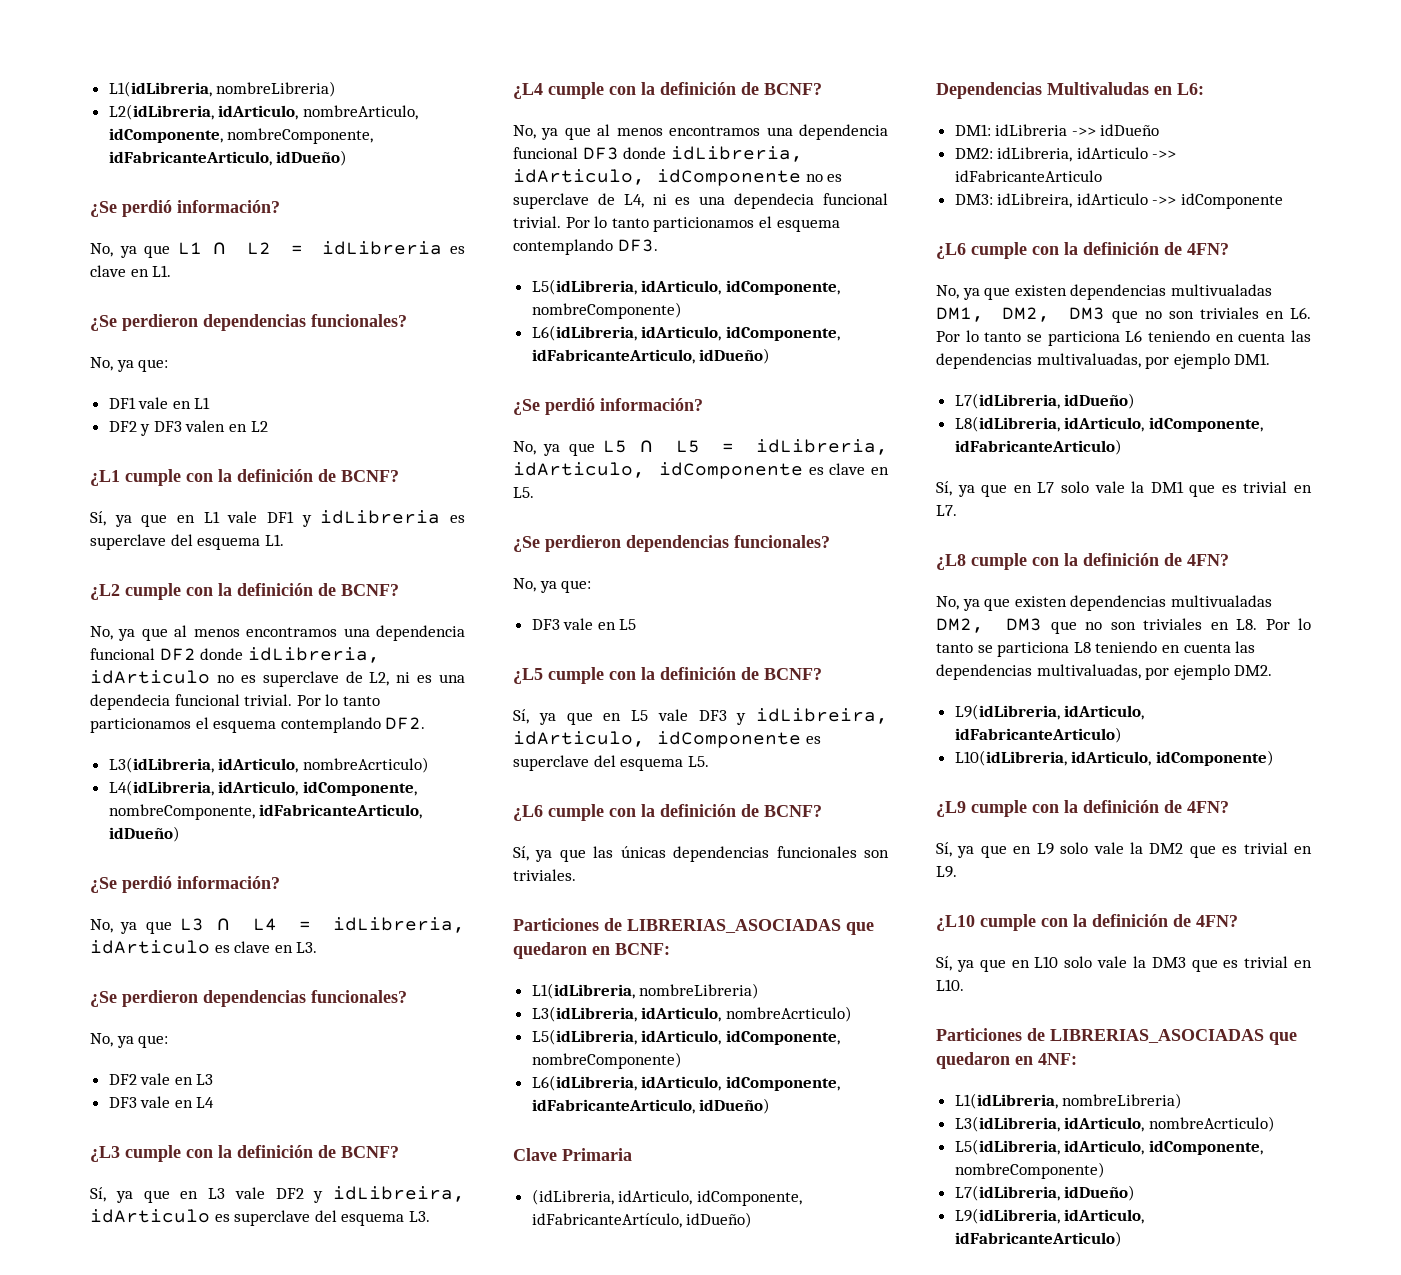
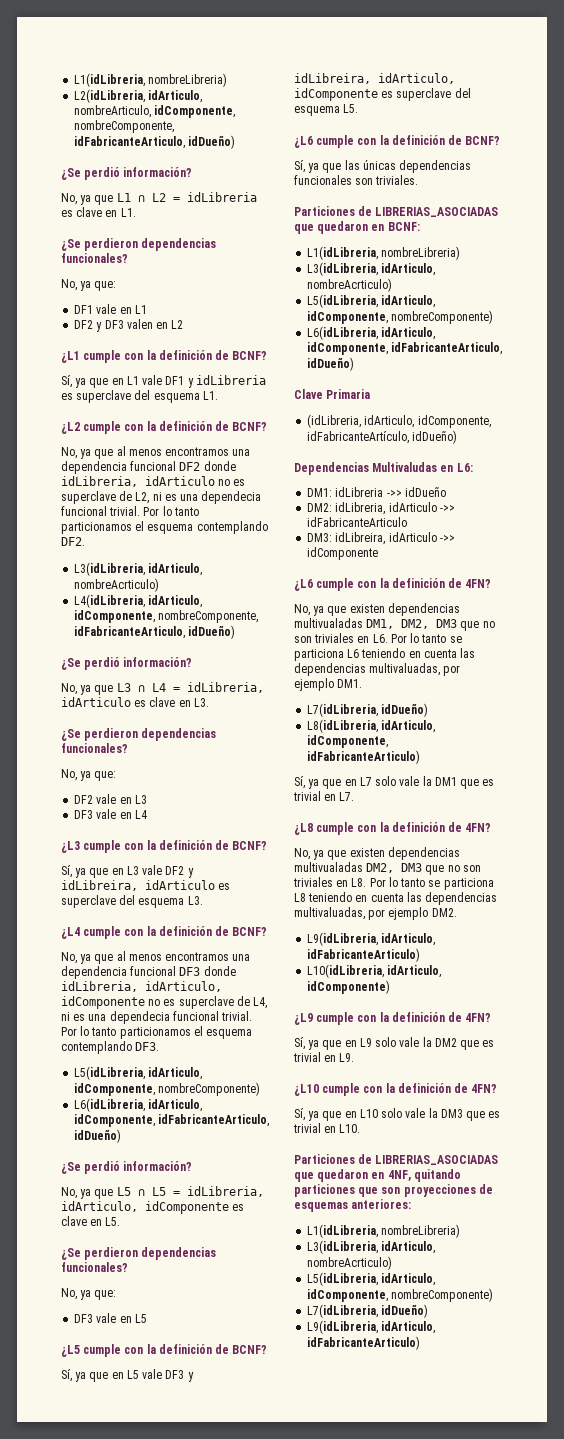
- Particiones de LIBRERIAS_ASOCIADAS que quedaron en 4NF:
+ Particiones de LIBRERIAS_ASOCIADAS que quedaron en 4NF, quitando particiones que son proyecciones de esquemas anteriores:

